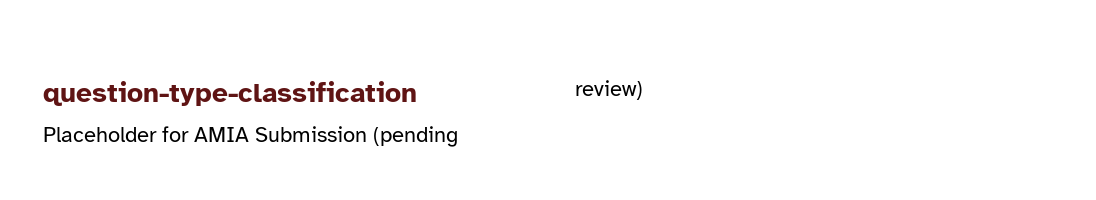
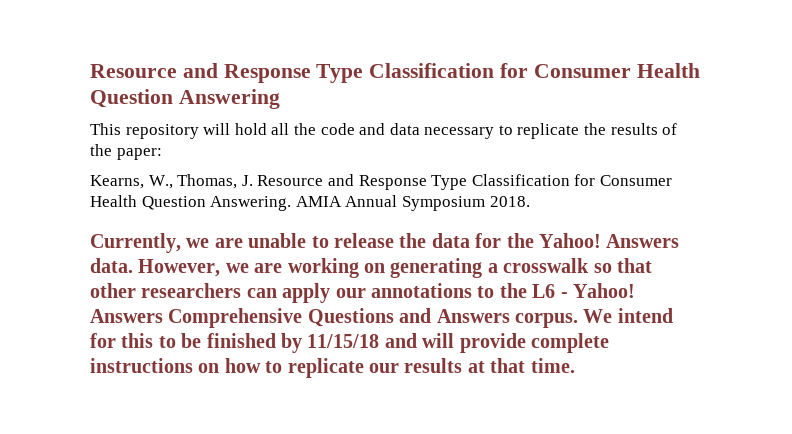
- question-type-classification
- Placeholder for AMIA Submission (pending review)
+ Resource and Response Type Classification for Consumer Health Question Answering
+ This repository will hold all the code and data necessary to replicate the results of the paper:
+ Kearns, W., Thomas, J. Resource and Response Type Classification for Consumer Health Question Answering. AMIA Annual Symposium 2018.
+ Currently, we are unable to release the data for the Yahoo! Answers data. However, we are working on generating a crosswalk so that other researchers can apply our annotations to the L6 - Yahoo! Answers Comprehensive Questions and Answers corpus. We intend for this to be finished by 11/15/18 and will provide complete instructions on how to replicate our results at that time.

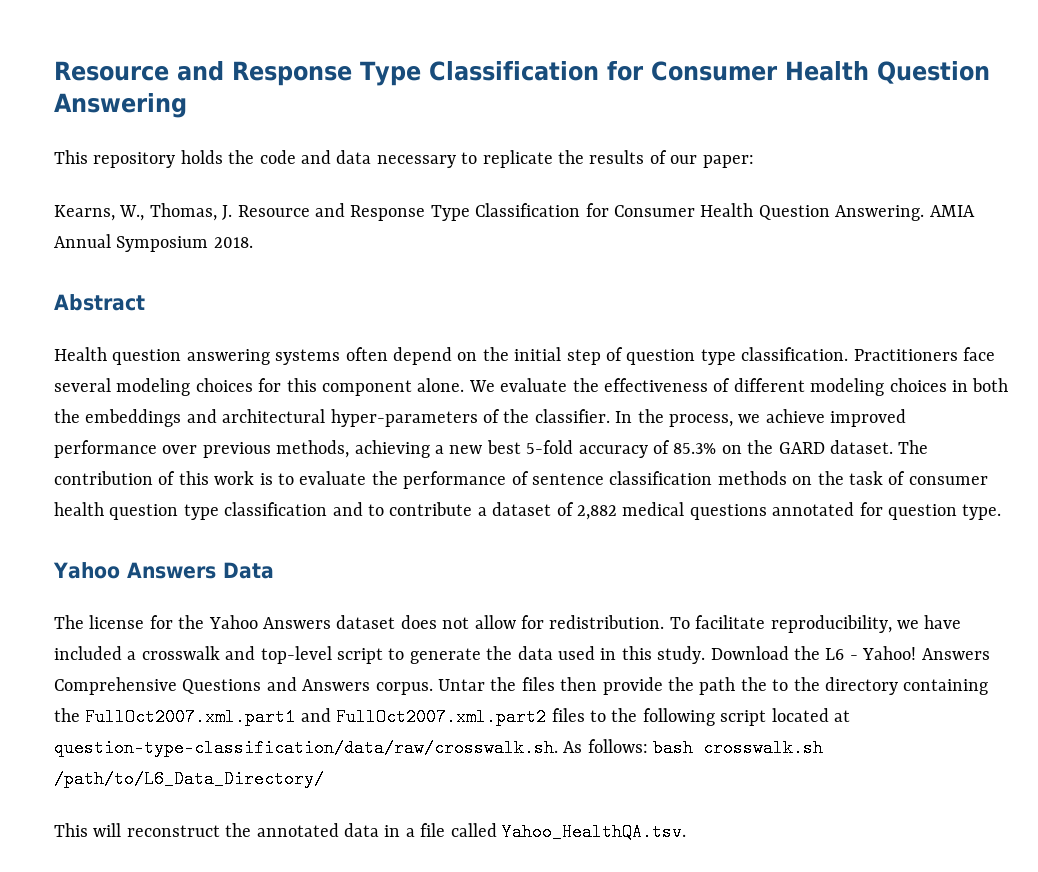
- This repository will hold all the code and data necessary to replicate the results of the paper:
+ This repository holds the code and data necessary to replicate the results of our paper:
- Currently, we are unable to release the data for the Yahoo! Answers data. However, we are working on generating a crosswalk so that other researchers can apply our annotations to the L6 - Yahoo!
+ Abstract
+ Health question answering systems often depend on the initial step of question type classification. Practitioners face several modeling choices for this component alone. We evaluate the effectiveness of different modeling choices in both the embeddings and architectural hyper-parameters of the classifier. In the process, we achieve improved performance over previous methods, achieving a new best 5-fold accuracy of 85.3% on the GARD dataset. The contribution of this work is to evaluate the performance of sentence classification methods on the task of consumer health question type classification and to contribute a dataset of 2,882 medical questions annotated for question type.
+ Yahoo Answers Data
+ The license for the Yahoo Answers dataset does not allow for redistribution. To facilitate reproducibility, we have included a crosswalk and top-level script to generate the data used in this study. Download the L6 - Yahoo!
- We intend for this to be finished by 11/15/18 and will provide complete instructions on how to replicate our results at that time.
+ Untar the files then provide the path the to the directory containing the FullOct2007.xml.part1 and FullOct2007.xml.part2 files to the following script located at question-type-classification/data/raw/crosswalk.sh. As follows: bash crosswalk.sh /path/to/L6_Data_Directory/
+ This will reconstruct the annotated data in a file called Yahoo_HealthQA.tsv.

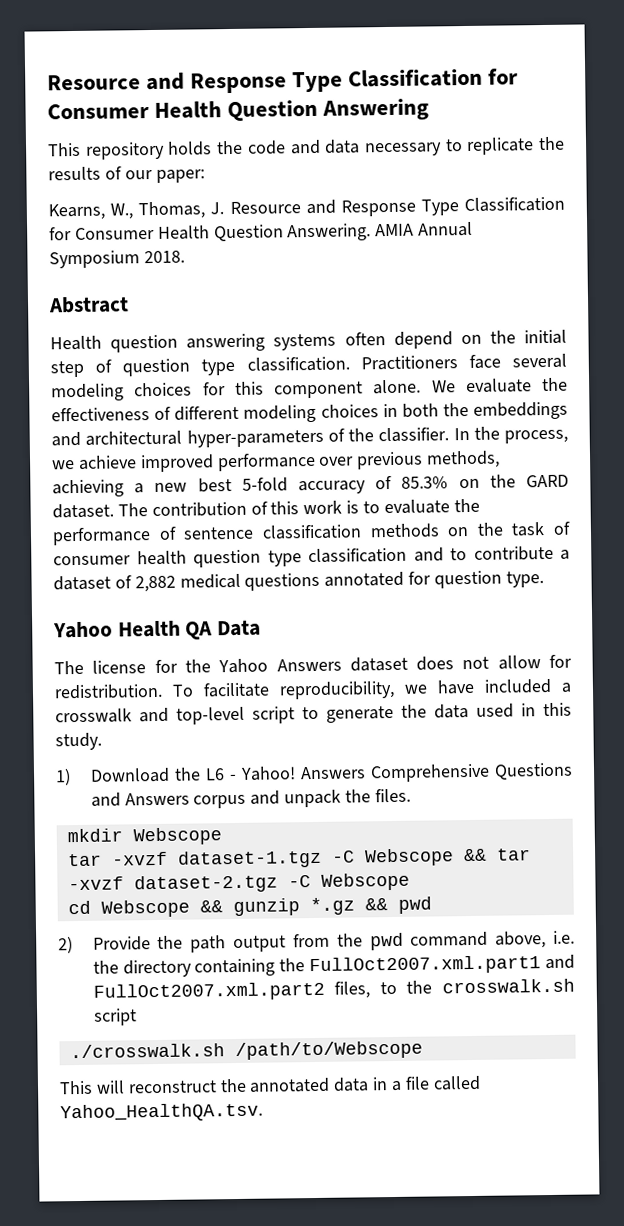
- Yahoo Answers Data
+ Yahoo Health QA Data
- To facilitate reproducibility, we have included a crosswalk and top-level script to generate the data used in this study. Download the L6 - Yahoo!
+ To facilitate reproducibility, we have included a crosswalk and top-level script to generate the data used in this study.
+ 1) Download the L6 - Yahoo!
- Answers Comprehensive Questions and Answers corpus. Untar the files then provide the path the to the directory containing the FullOct2007.xml.part1 and FullOct2007.xml.part2 files to the following script located at question-type-classification/data/raw/crosswalk.sh. As follows: bash crosswalk.sh /path/to/L6_Data_Directory/
+ Answers Comprehensive Questions and Answers corpus and unpack the files.
+ mkdir Webscope
+ tar -xvzf dataset-1.tgz -C Webscope && tar -xvzf dataset-2.tgz -C Webscope
+ cd Webscope && gunzip *.gz && pwd
+ 2) Provide the path output from the pwd command above, i.e. the directory containing the FullOct2007.xml.part1 and FullOct2007.xml.part2 files, to the crosswalk.sh script
+ ./crosswalk.sh /path/to/Webscope

